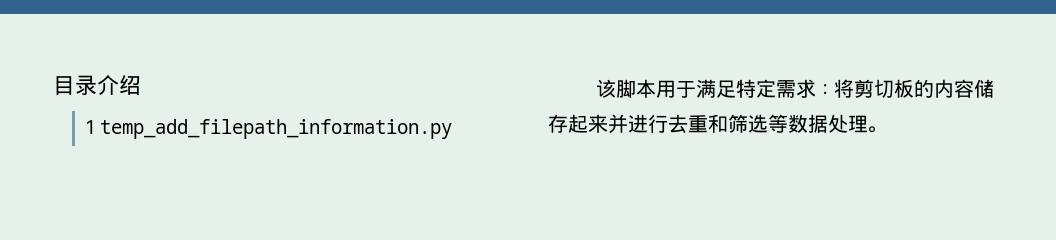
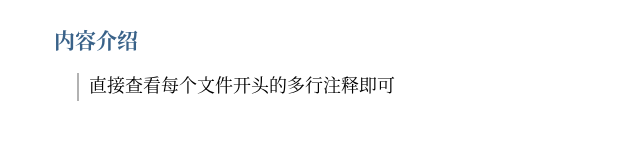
- 目录介绍
+ 内容介绍
- 1 temp_add_filepath_information.py
- 该脚本用于满足特定需求：将剪切板的内容储存起来并进行去重和筛选等数据处理。
+ 直接查看每个文件开头的多行注释即可

